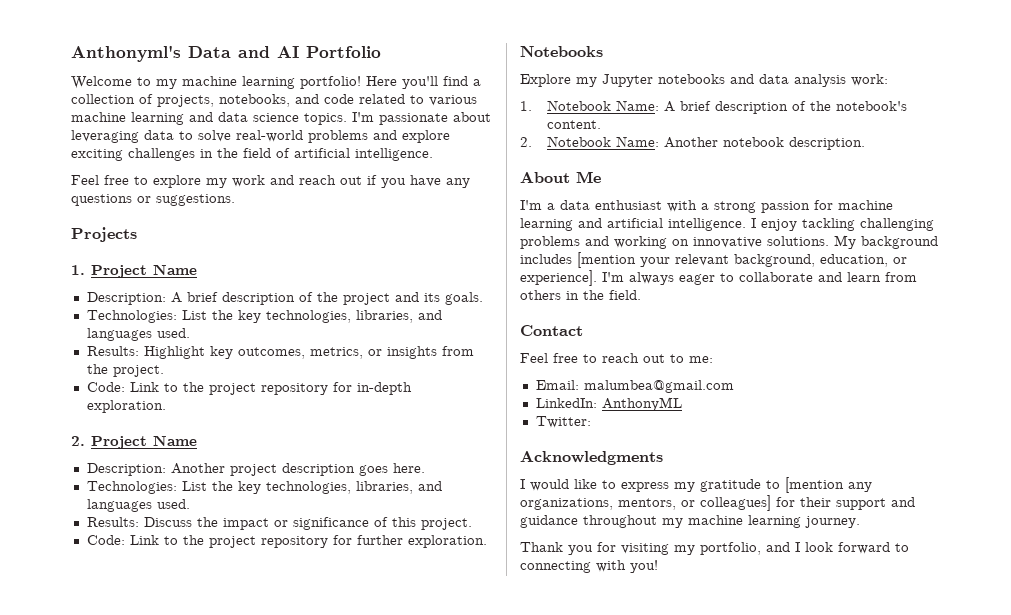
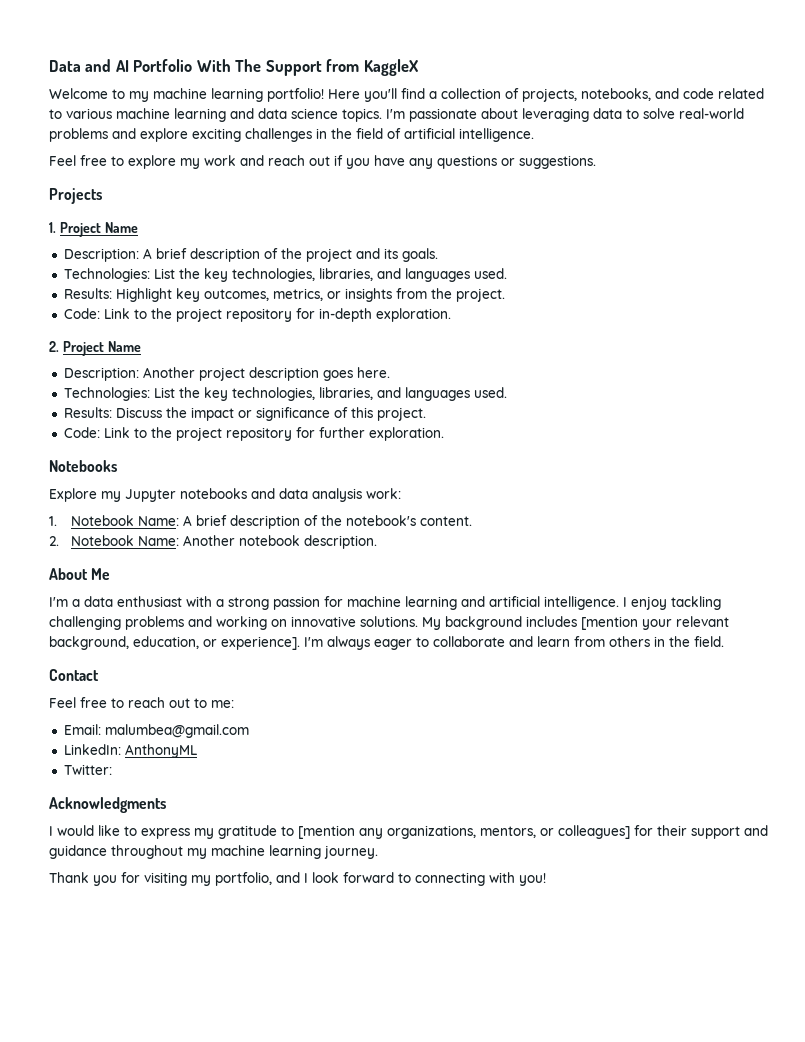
- Anthonyml's Data and AI Portfolio
+ Data and AI Portfolio With The Support from KaggleX

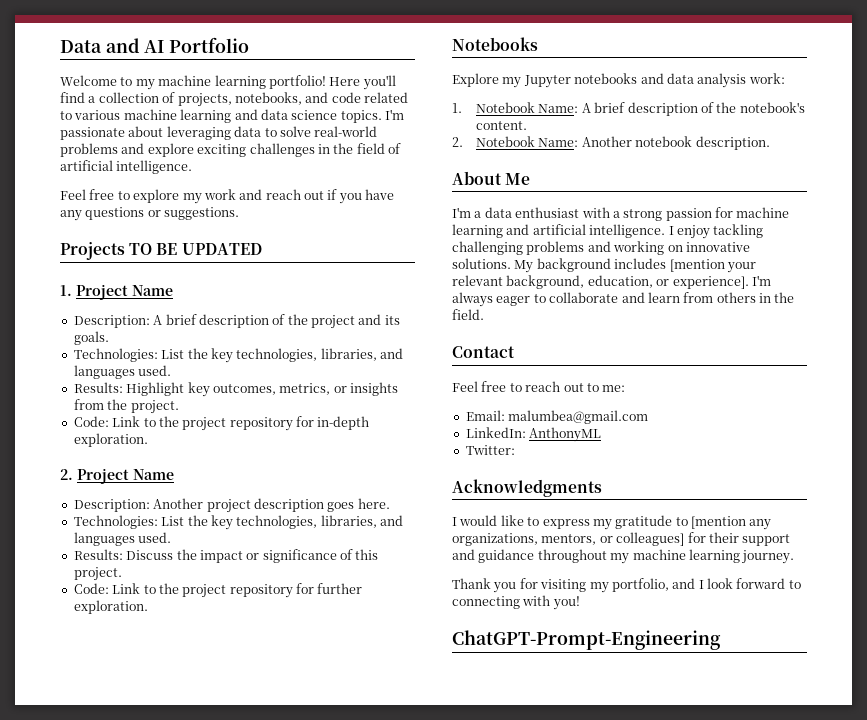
- Data and AI Portfolio With The Support from KaggleX
+ Data and AI Portfolio
- Projects
+ Projects TO BE UPDATED
+ ChatGPT-Prompt-Engineering

